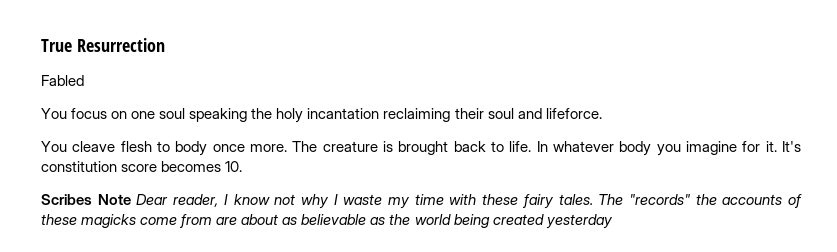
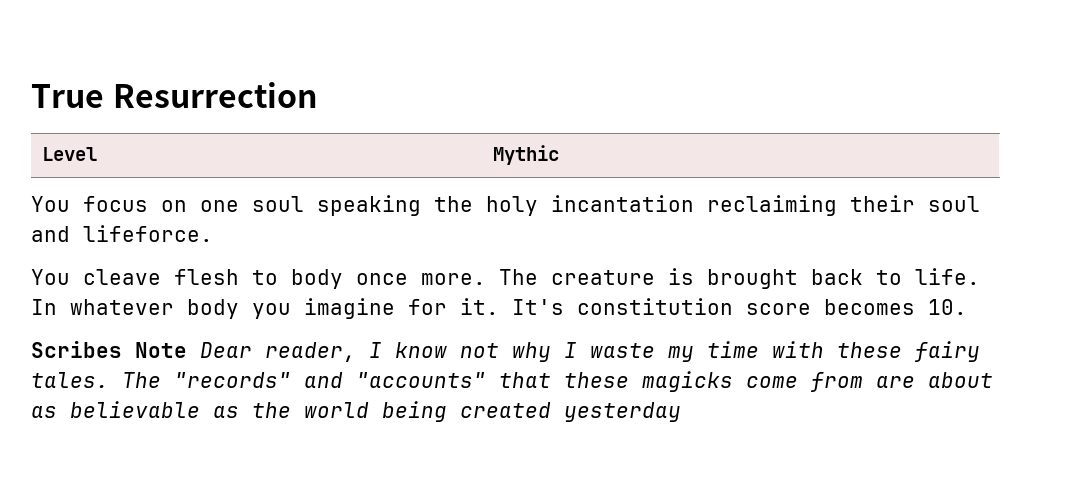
- Fabled
+ Level | Mythic
- The "records" the accounts of these magicks come from are about as believable as the world being created yesterday
+ The "records" and "accounts" that these magicks come from are about as believable as the world being created yesterday

